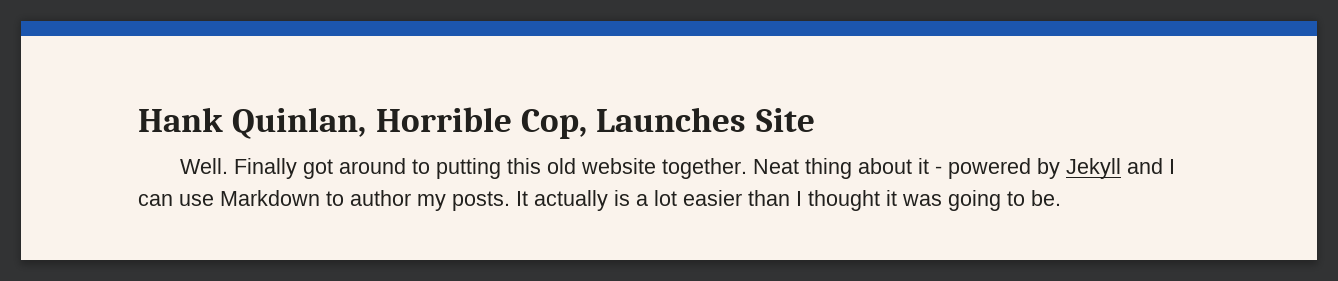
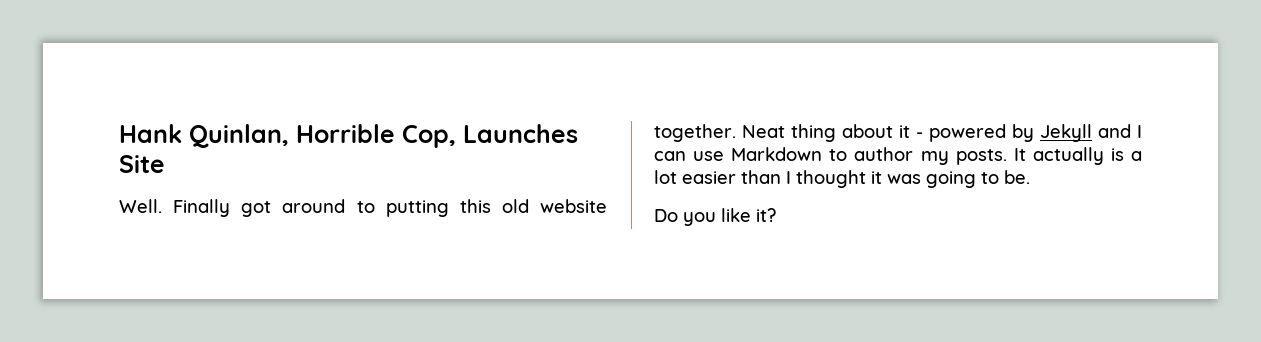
+ Do you like it?

